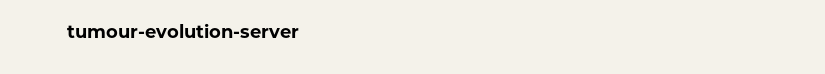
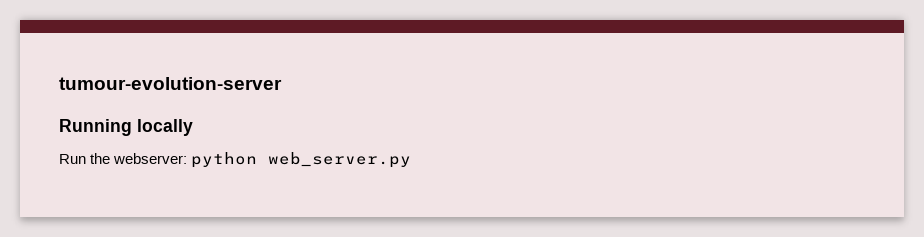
+ Running locally
+ Run the webserver: python web_server.py

